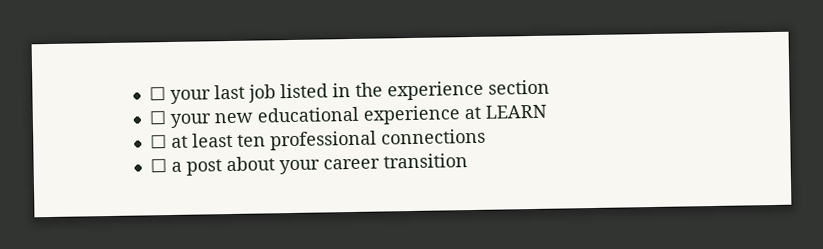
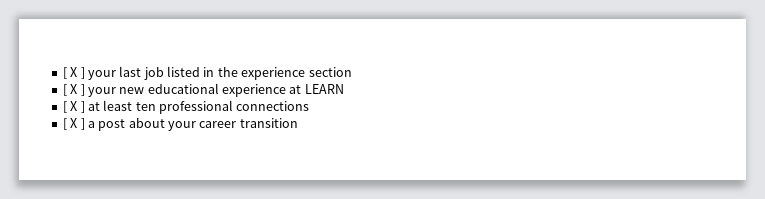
- ☐ your last job listed in the experience section
+ [ X ] your last job listed in the experience section
- ☐ your new educational experience at LEARN
+ [ X ] your new educational experience at LEARN
- ☐ at least ten professional connections
+ [ X ] at least ten professional connections
- ☐ a post about your career transition
+ [ X ] a post about your career transition

